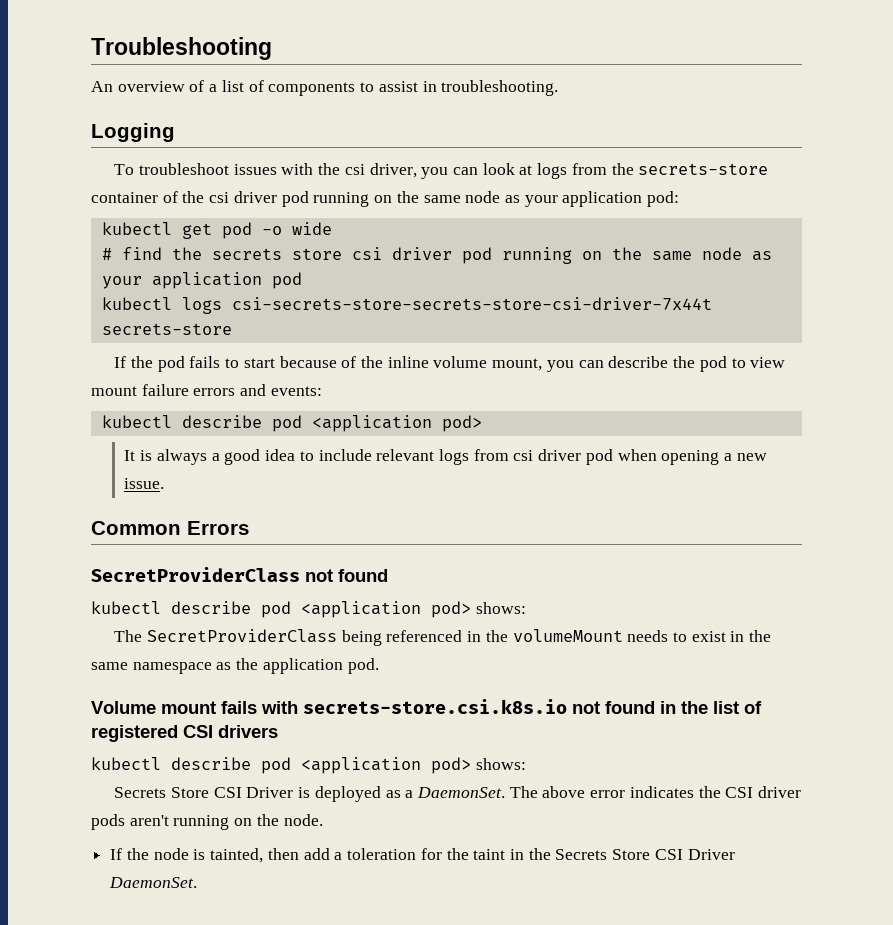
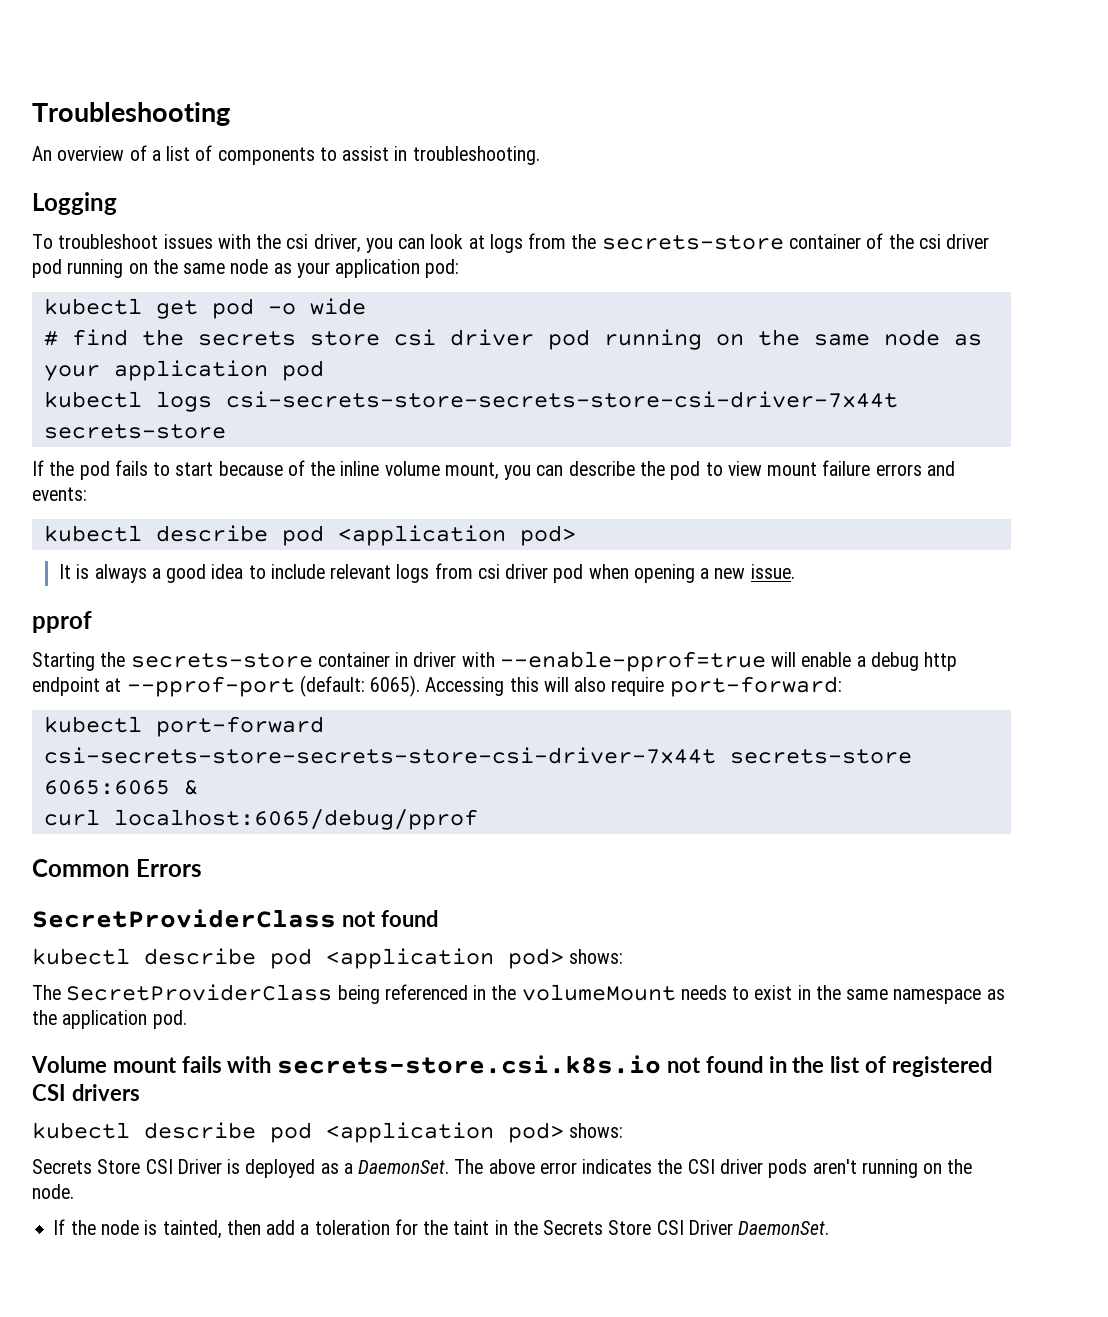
+ pprof
+ Starting the secrets-store container in driver with --enable-pprof=true will enable a debug http endpoint at --pprof-port (default: 6065). Accessing this will also require port-forward:
+ kubectl port-forward csi-secrets-store-secrets-store-csi-driver-7x44t secrets-store 6065:6065 &
+ curl localhost:6065/debug/pprof

